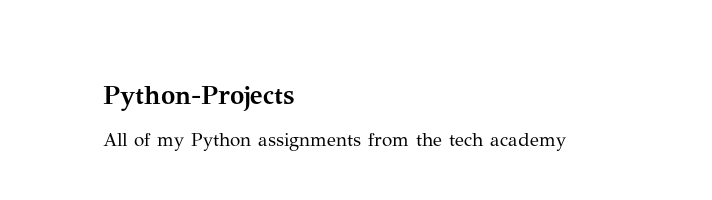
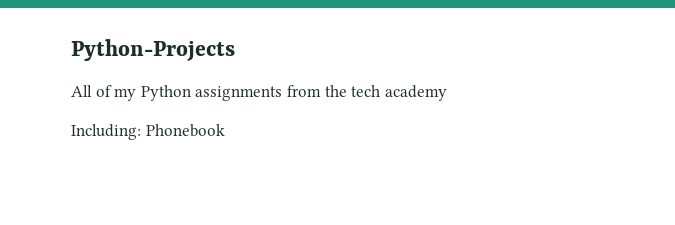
+ Including: Phonebook

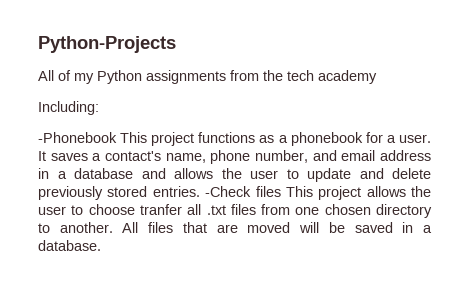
- Including: Phonebook
+ Including:
+ -Phonebook This project functions as a phonebook for a user. It saves a contact's name, phone number, and email address in a database and allows the user to update and delete previously stored entries. -Check files This project allows the user to choose tranfer all .txt files from one chosen directory to another. All files that are moved will be saved in a database.

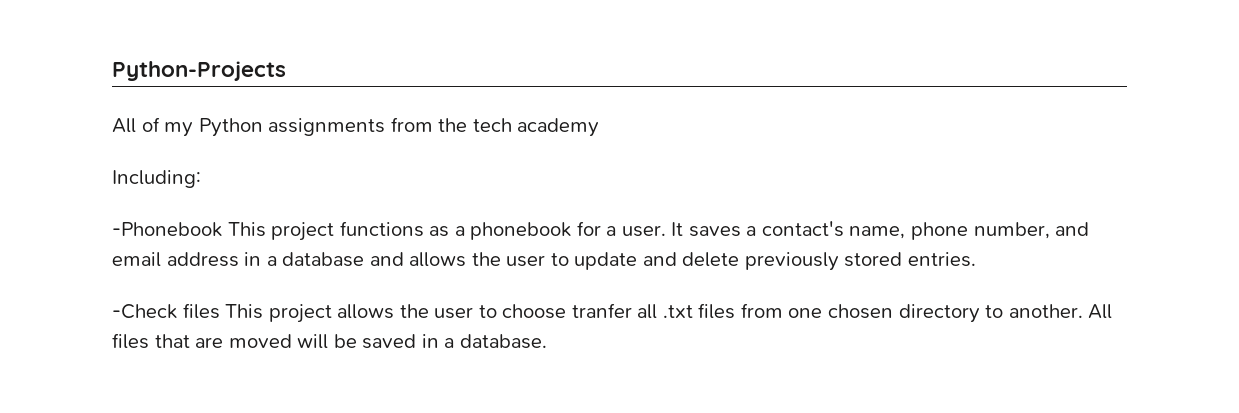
- It saves a contact's name, phone number, and email address in a database and allows the user to update and delete previously stored entries. -Check files This project allows the user to choose tranfer all .txt files from one chosen directory to another.
+ It saves a contact's name, phone number, and email address in a database and allows the user to update and delete previously stored entries.
+ -Check files This project allows the user to choose tranfer all .txt files from one chosen directory to another.

